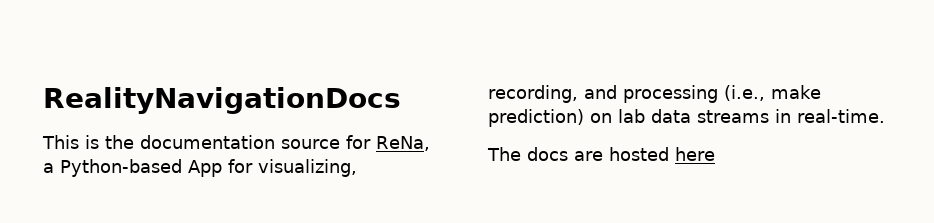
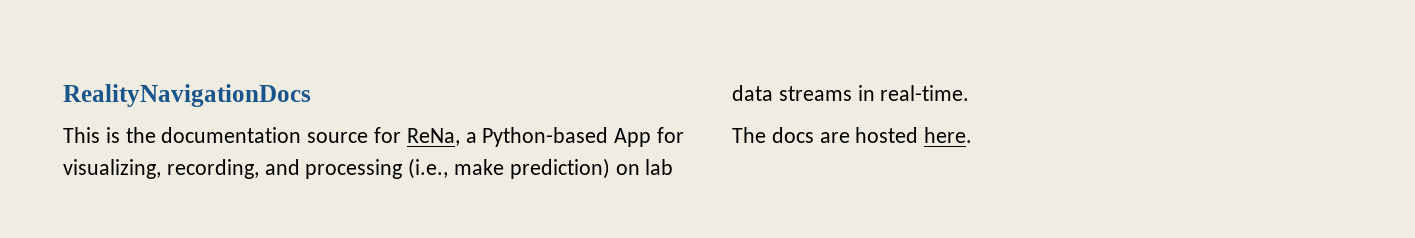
- The docs are hosted here
+ The docs are hosted here.

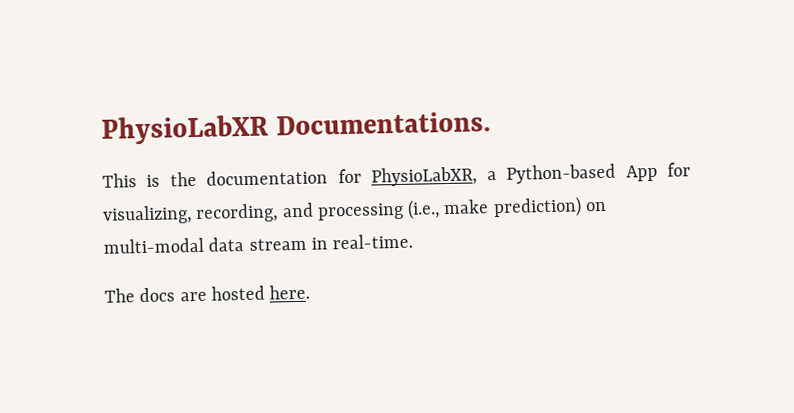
- RealityNavigationDocs
+ PhysioLabXR Documentations.
- This is the documentation source for ReNa, a Python-based App for visualizing, recording, and processing (i.e., make prediction) on lab data streams in real-time.
+ This is the documentation for PhysioLabXR, a Python-based App for visualizing, recording, and processing (i.e., make prediction) on multi-modal data stream in real-time.

